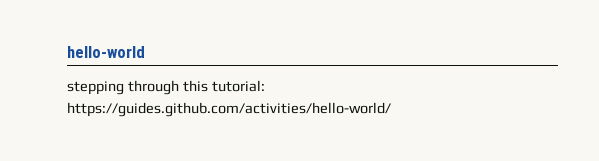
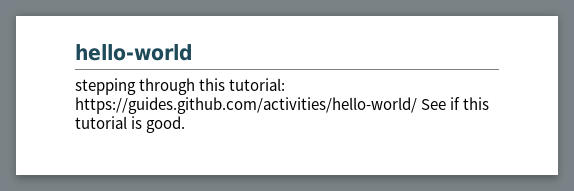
- stepping through this tutorial: https://guides.github.com/activities/hello-world/
+ stepping through this tutorial: https://guides.github.com/activities/hello-world/ See if this tutorial is good.

